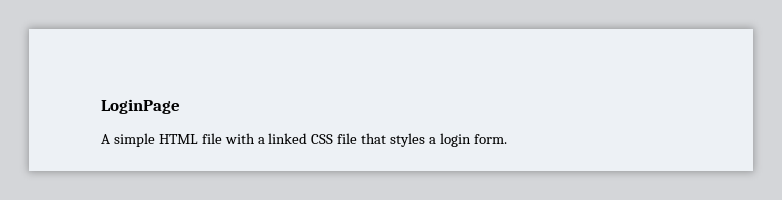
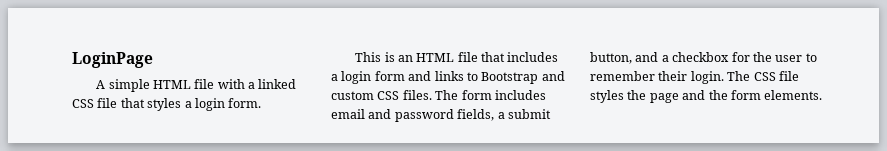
+ This is an HTML file that includes a login form and links to Bootstrap and custom CSS files. The form includes email and password fields, a submit button, and a checkbox for the user to remember their login. The CSS file styles the page and the form elements.

